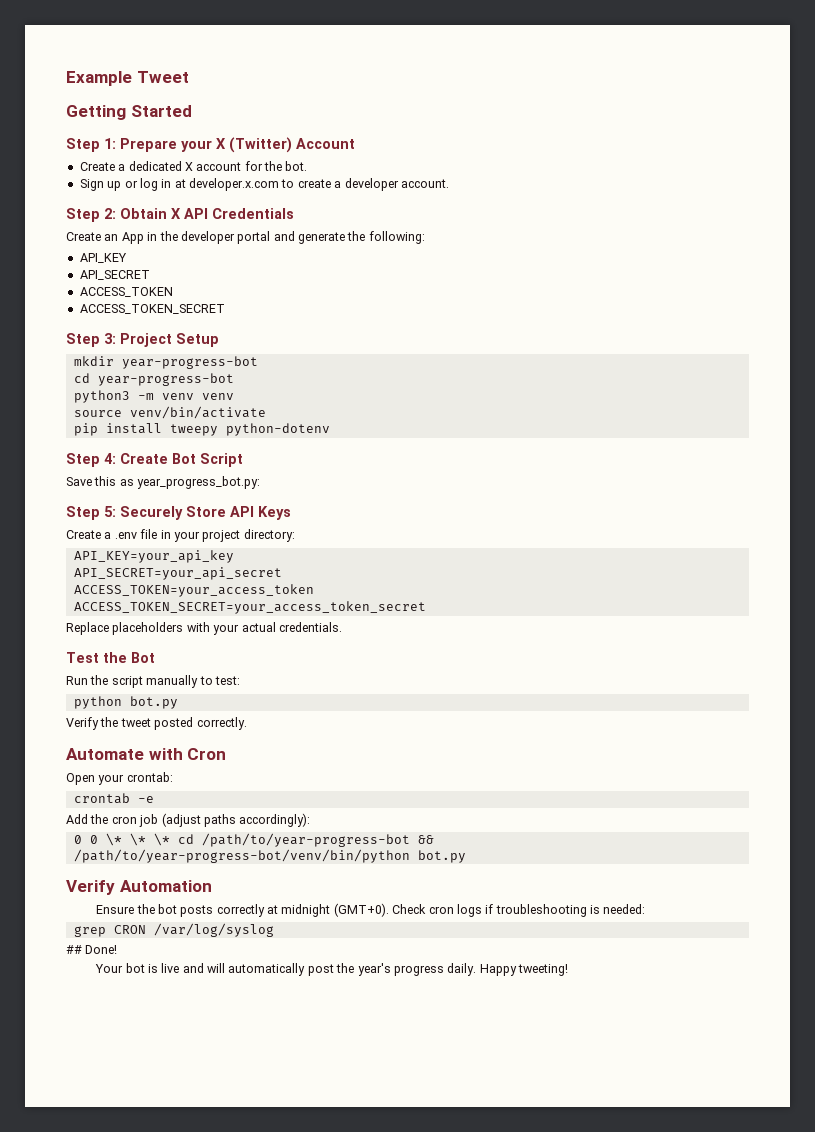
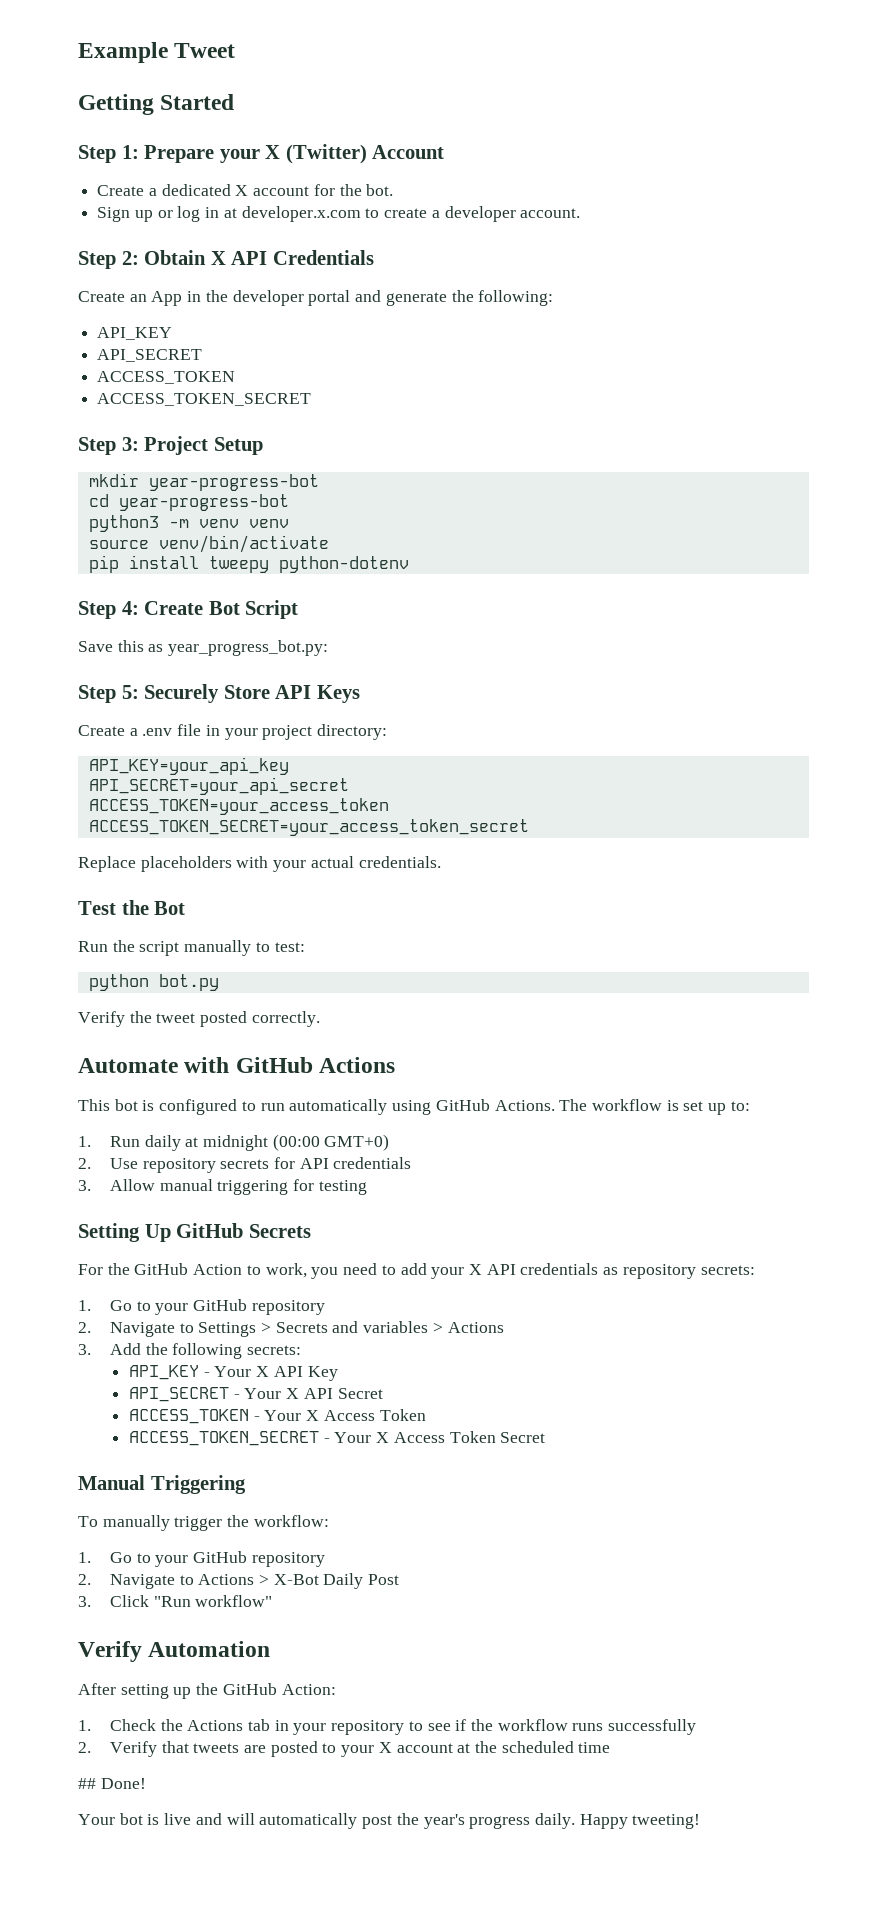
- Automate with Cron
- Open your crontab:
- crontab -e
- Add the cron job (adjust paths accordingly):
- 0 0 \* \* \* cd /path/to/year-progress-bot && /path/to/year-progress-bot/venv/bin/python bot.py
+ Automate with GitHub Actions
+ This bot is configured to run automatically using GitHub Actions. The workflow is set up to:
+ 1. Run daily at midnight (00:00 GMT+0)
+ 2. Use repository secrets for API credentials
+ 3. Allow manual triggering for testing
+ Setting Up GitHub Secrets
+ For the GitHub Action to work, you need to add your X API credentials as repository secrets:
+ 1. Go to your GitHub repository
+ 2. Navigate to Settings > Secrets and variables > Actions
+ 3. Add the following secrets:
+ API_KEY - Your X API Key
+ API_SECRET - Your X API Secret
+ ACCESS_TOKEN - Your X Access Token
+ ACCESS_TOKEN_SECRET - Your X Access Token Secret
+ Manual Triggering
+ To manually trigger the workflow:
+ 1. Go to your GitHub repository
+ 2. Navigate to Actions > X-Bot Daily Post
+ 3. Click "Run workflow"
  Verify Automation
- Ensure the bot posts correctly at midnight (GMT+0). Check cron logs if troubleshooting is needed:
- grep CRON /var/log/syslog
+ After setting up the GitHub Action:
+ 1. Check the Actions tab in your repository to see if the workflow runs successfully
+ 2. Verify that tweets are posted to your X account at the scheduled time

